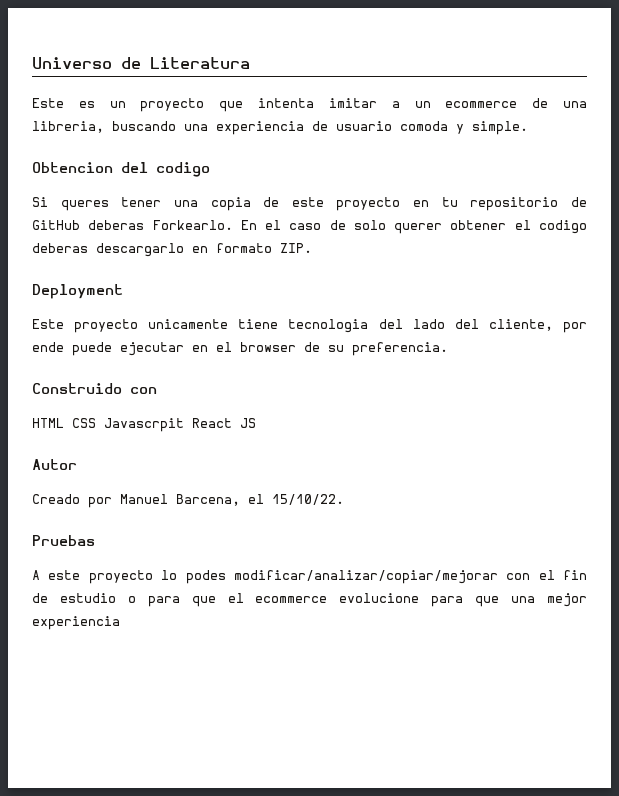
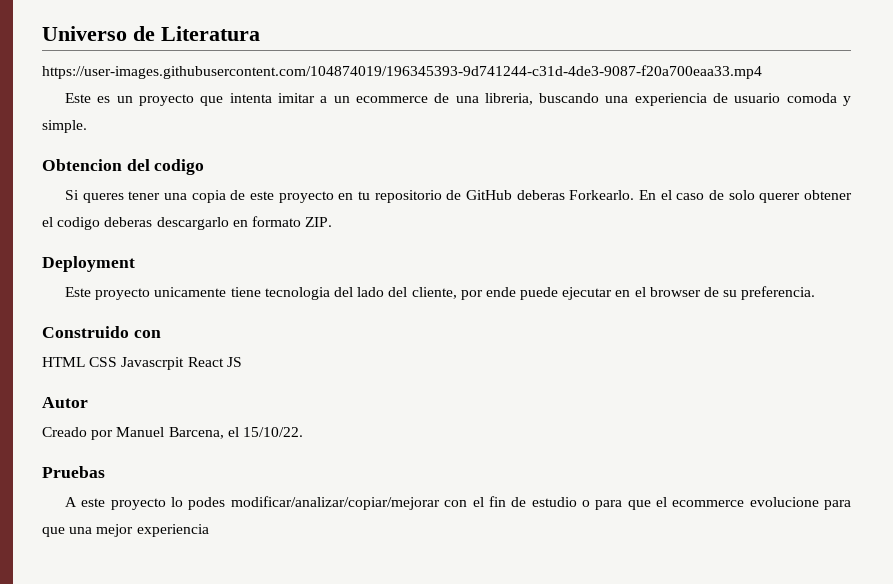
+ https://user-images.githubusercontent.com/104874019/196345393-9d741244-c31d-4de3-9087-f20a700eaa33.mp4

